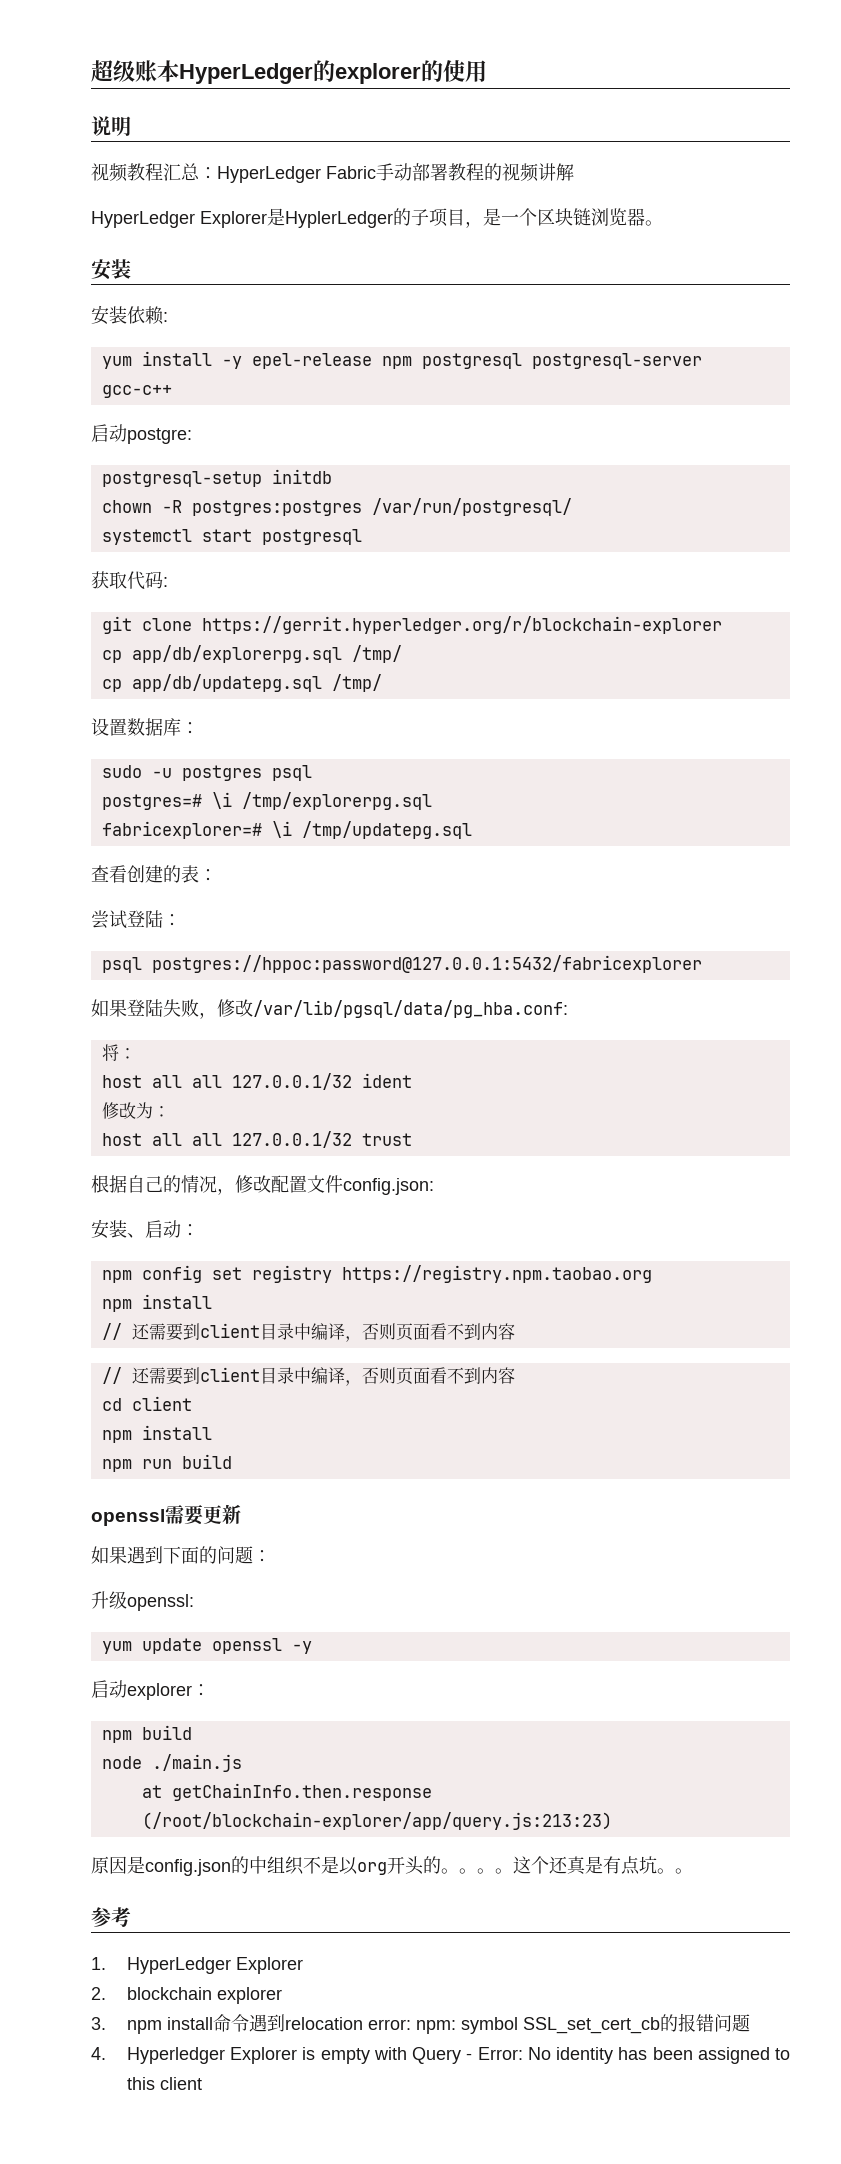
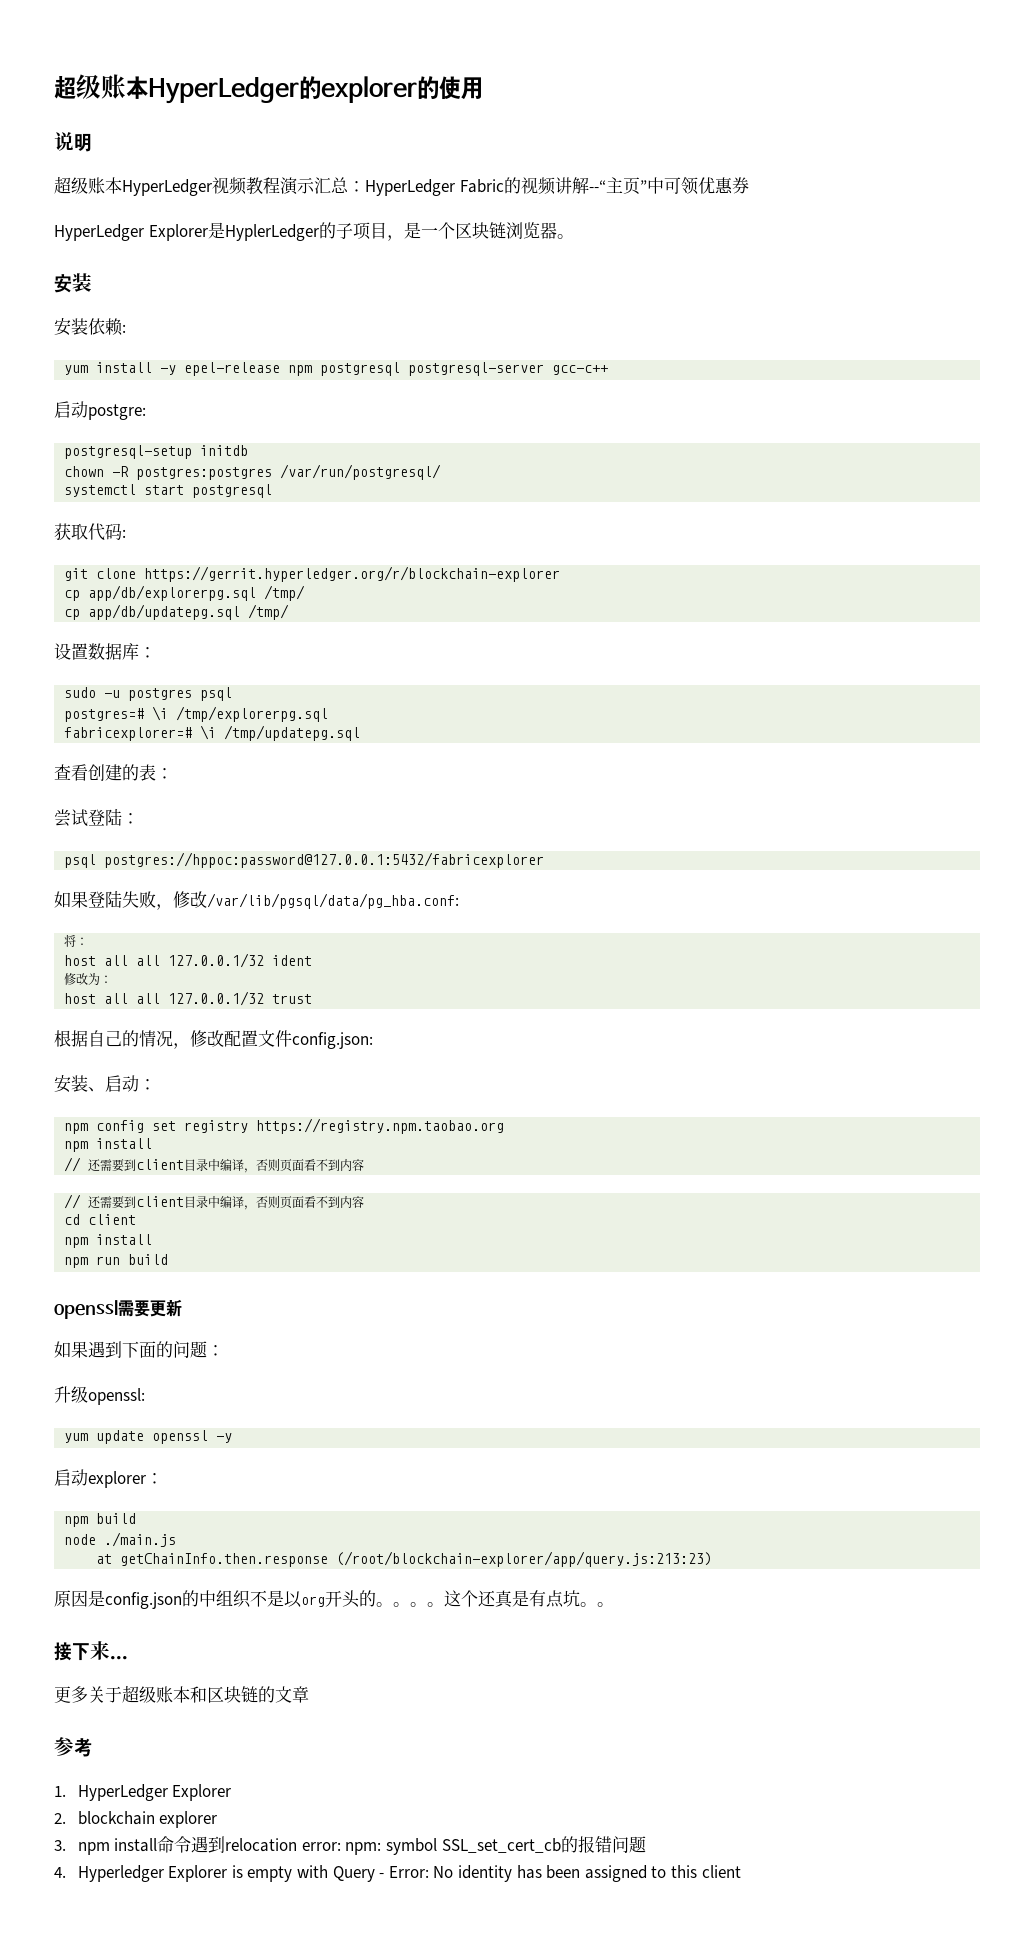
- 视频教程汇总：HyperLedger Fabric手动部署教程的视频讲解
+ 超级账本HyperLedger视频教程演示汇总：HyperLedger Fabric的视频讲解--“主页”中可领优惠券
+ 接下来...
+ 更多关于超级账本和区块链的文章

